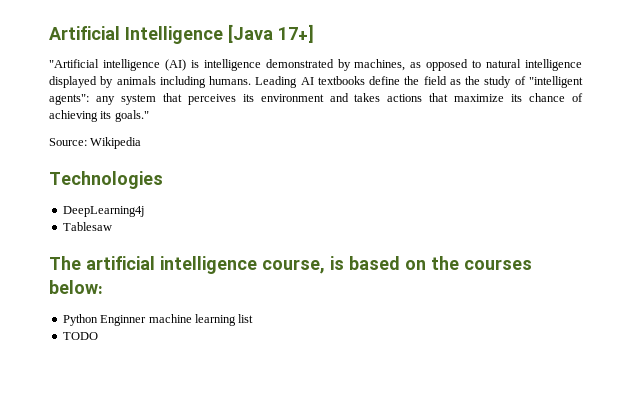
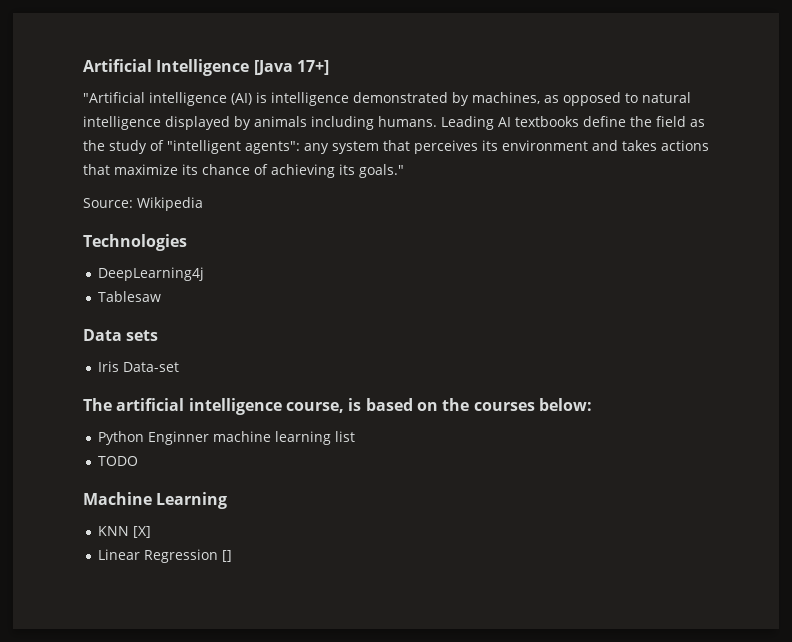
+ Data sets
+ Iris Data-set
+ Machine Learning
+ KNN [X]
+ Linear Regression []

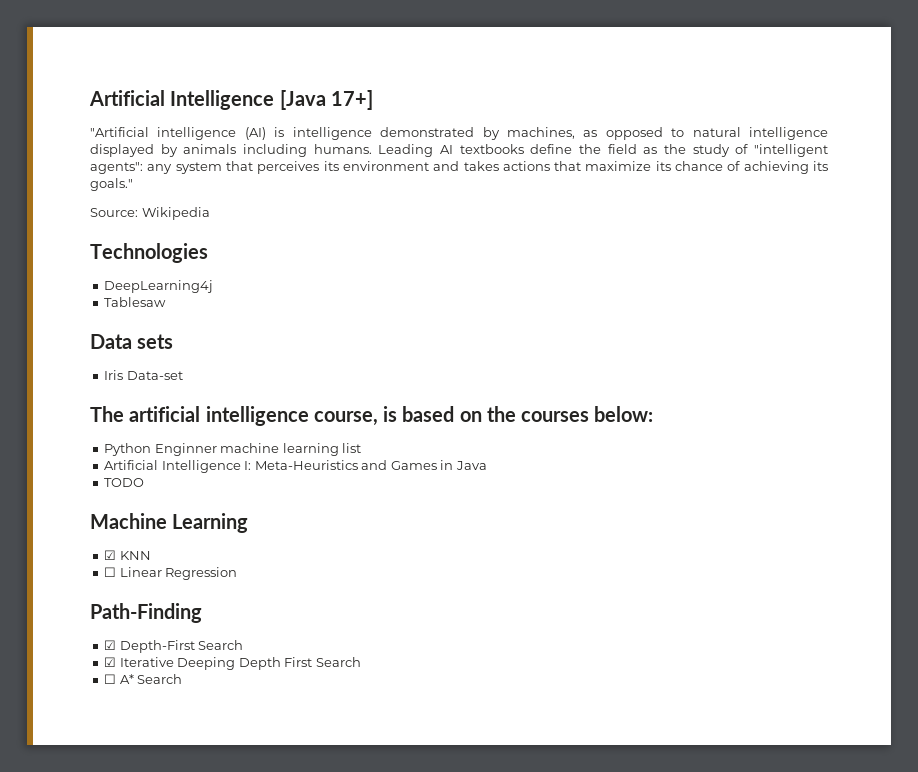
+ Artificial Intelligence I: Meta-Heuristics and Games in Java
- KNN [X]
- Linear Regression []
+ ☑ KNN
+ ☐ Linear Regression
+ Path-Finding
+ ☑ Depth-First Search
+ ☑ Iterative Deeping Depth First Search
+ ☐ A* Search

